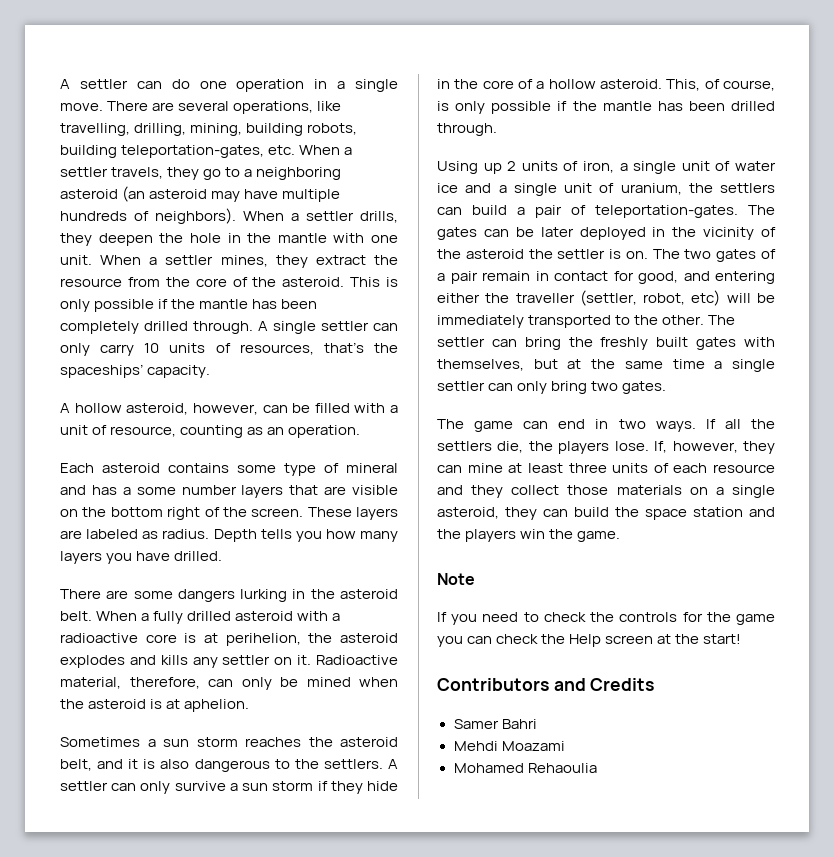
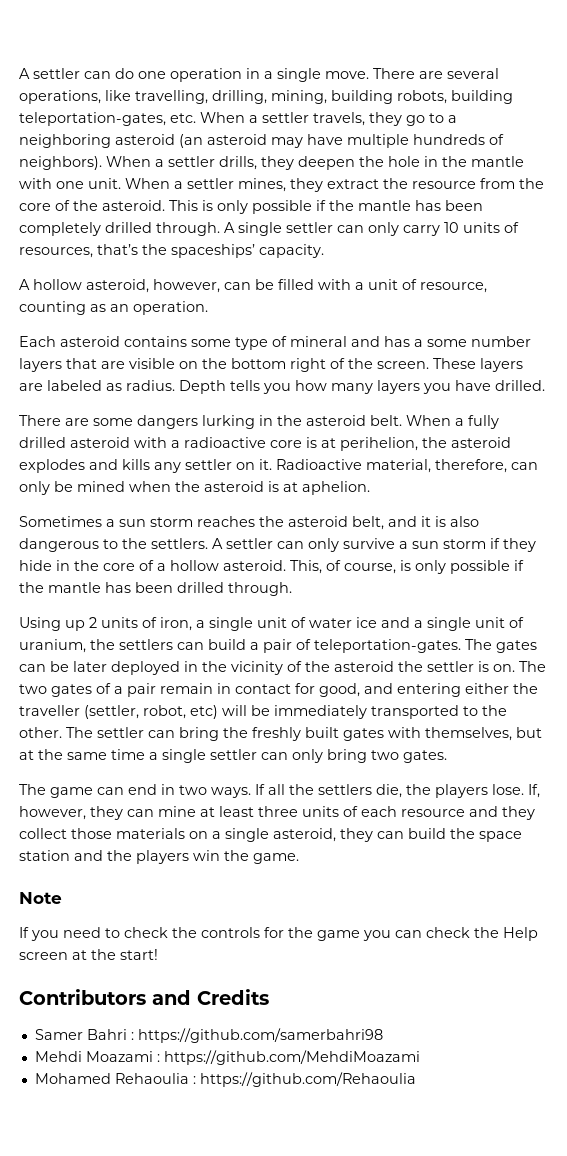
- Samer Bahri
+ Samer Bahri : https://github.com/samerbahri98
- Mehdi Moazami
+ Mehdi Moazami : https://github.com/MehdiMoazami
- Mohamed Rehaoulia
+ Mohamed Rehaoulia : https://github.com/Rehaoulia

